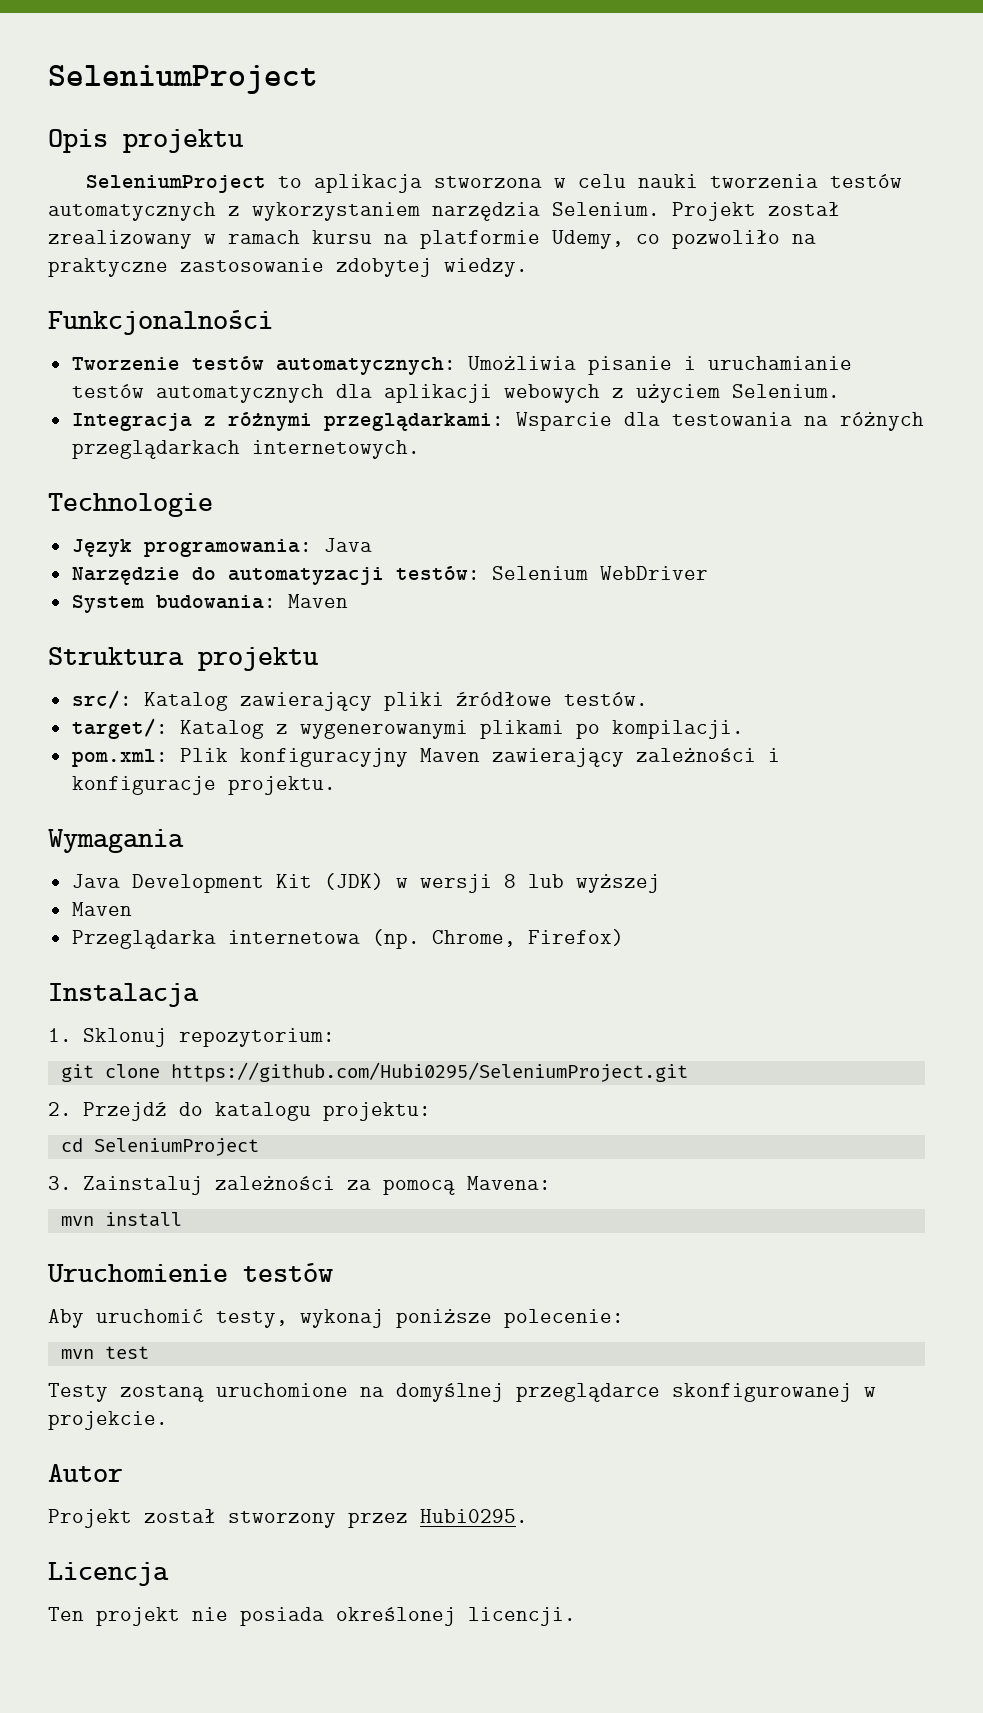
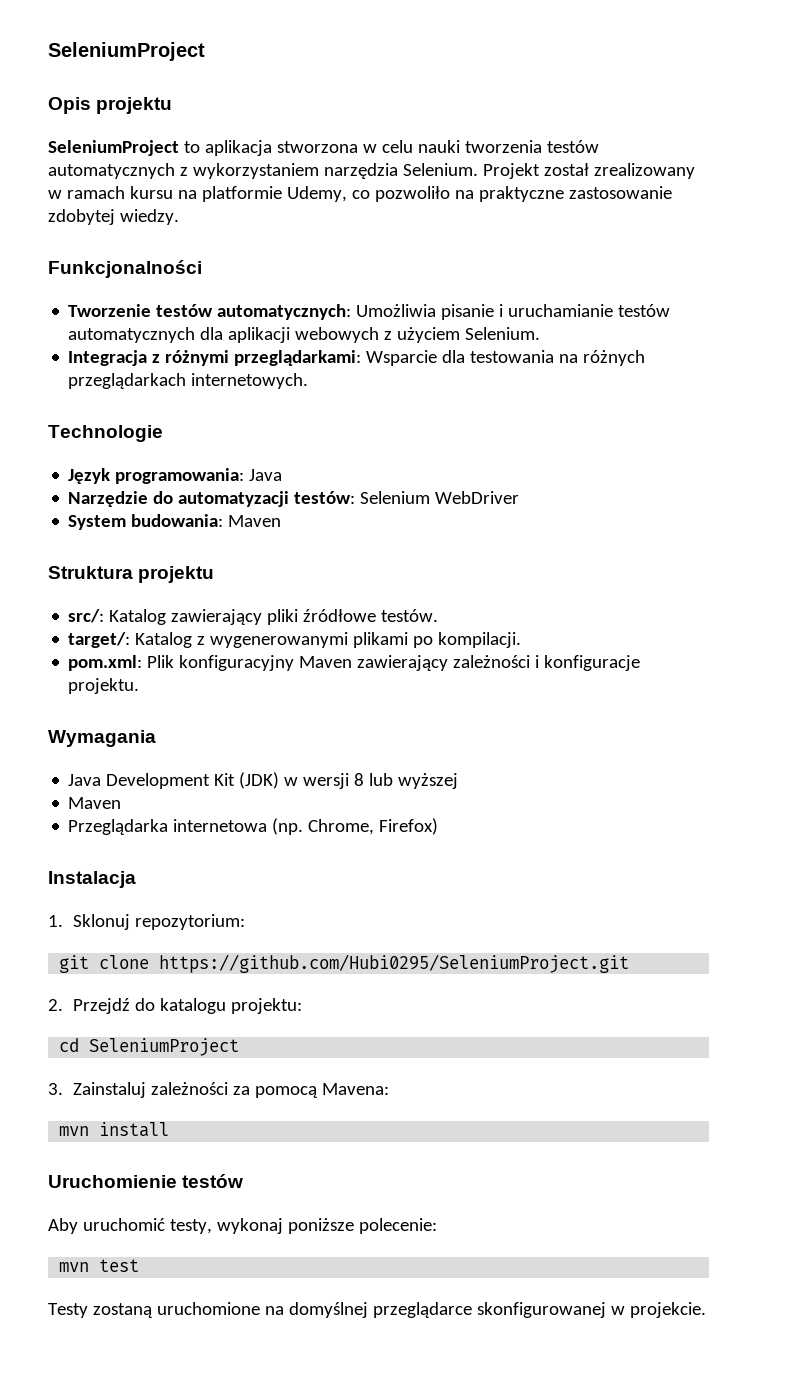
- Autor
- Projekt został stworzony przez Hubi0295.
- Licencja
- Ten projekt nie posiada określonej licencji.

